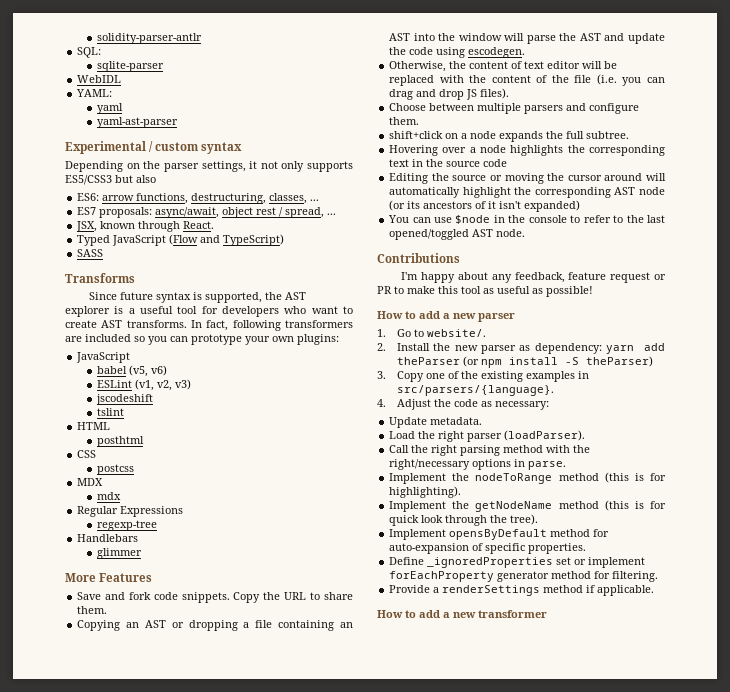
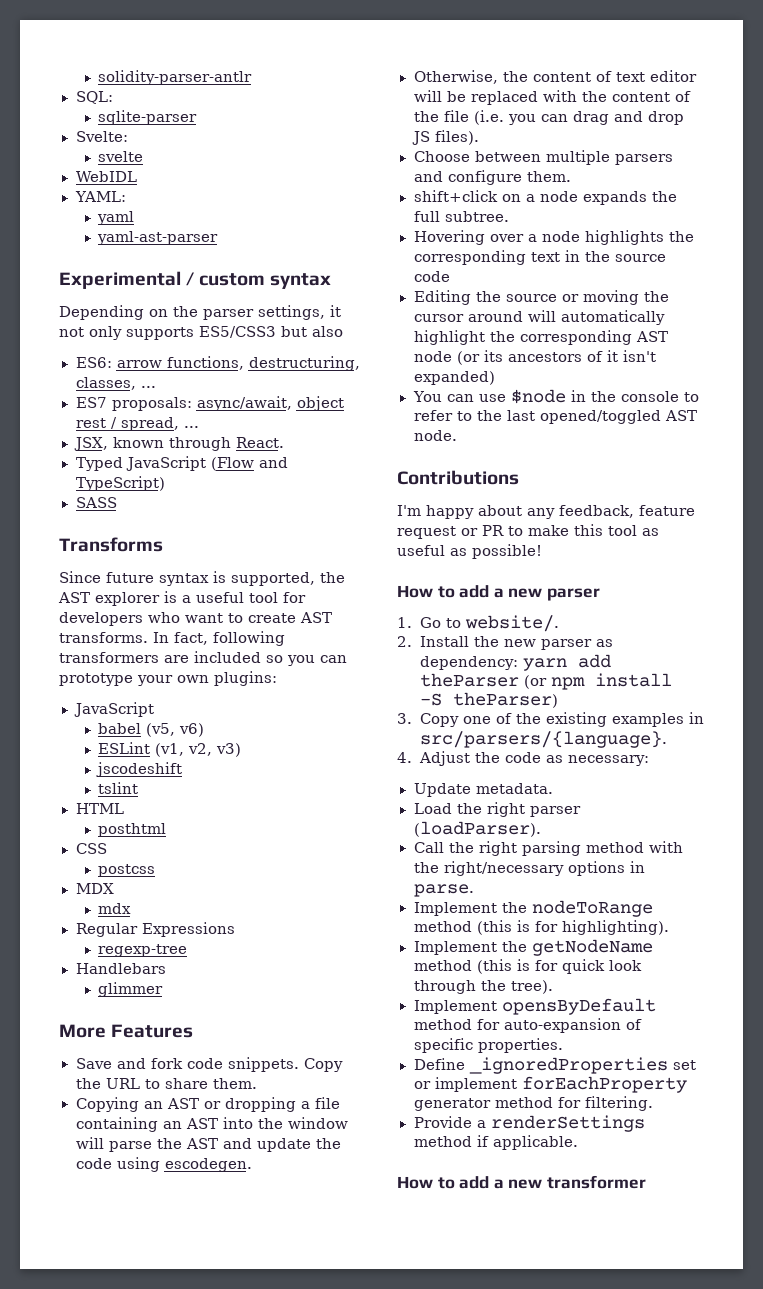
+ Svelte:
+ svelte

